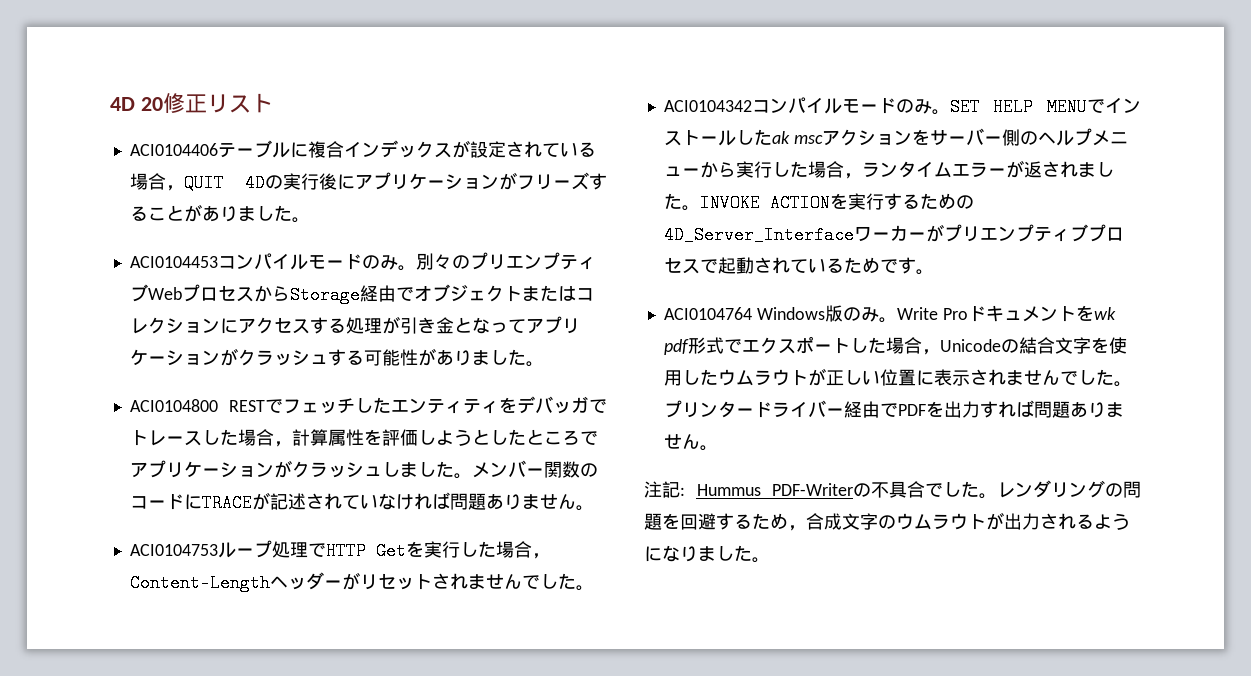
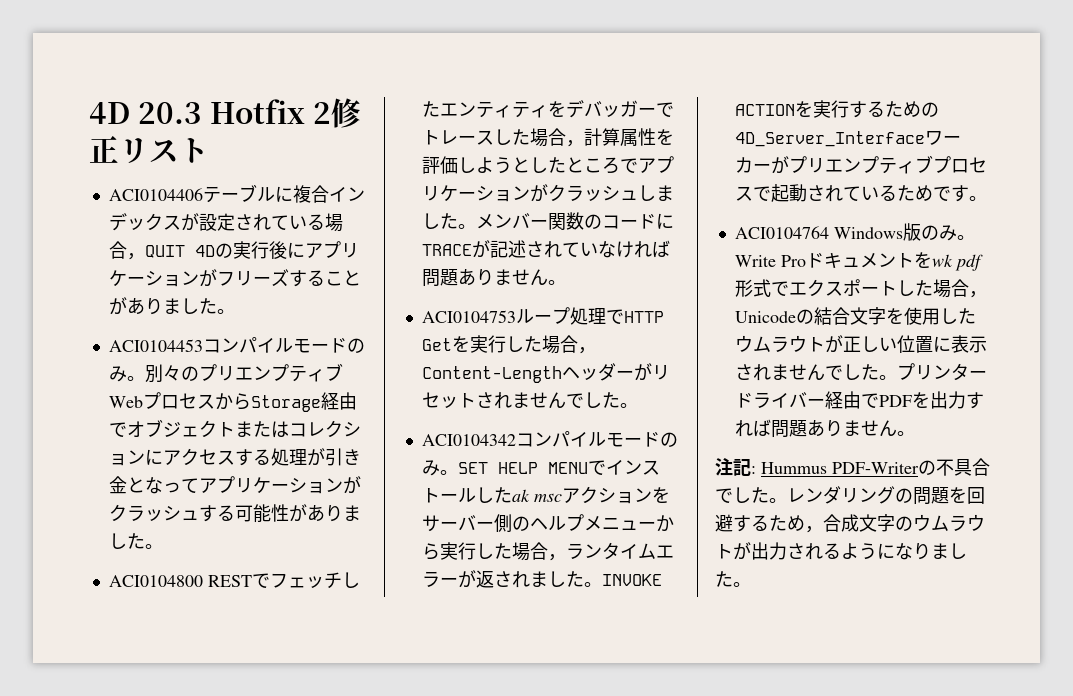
- 4D 20修正リスト
+ 4D 20.3 Hotfix 2修正リスト
- ACI0104800 RESTでフェッチしたエンティティをデバッガでトレースした場合，計算属性を評価しようとしたところでアプリケーションがクラッシュしました。
+ ACI0104800 RESTでフェッチしたエンティティをデバッガーでトレースした場合，計算属性を評価しようとしたところでアプリケーションがクラッシュしました。

